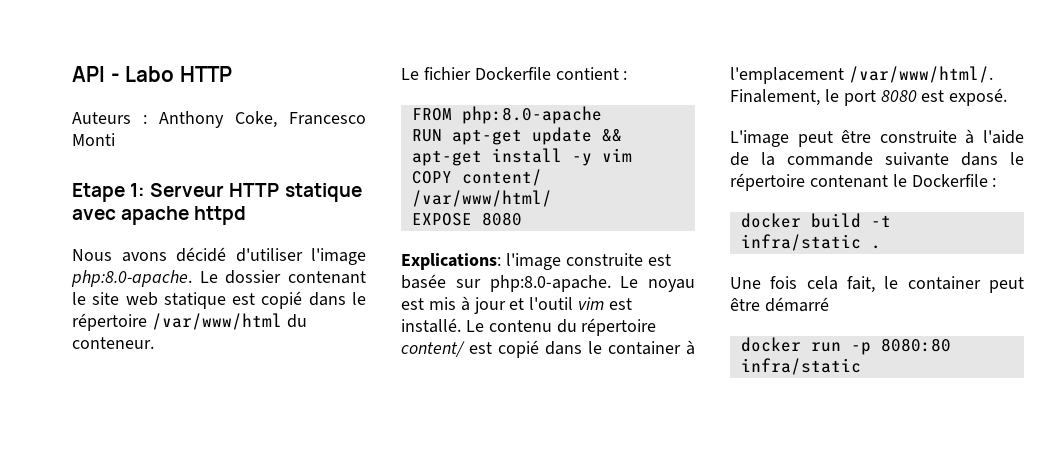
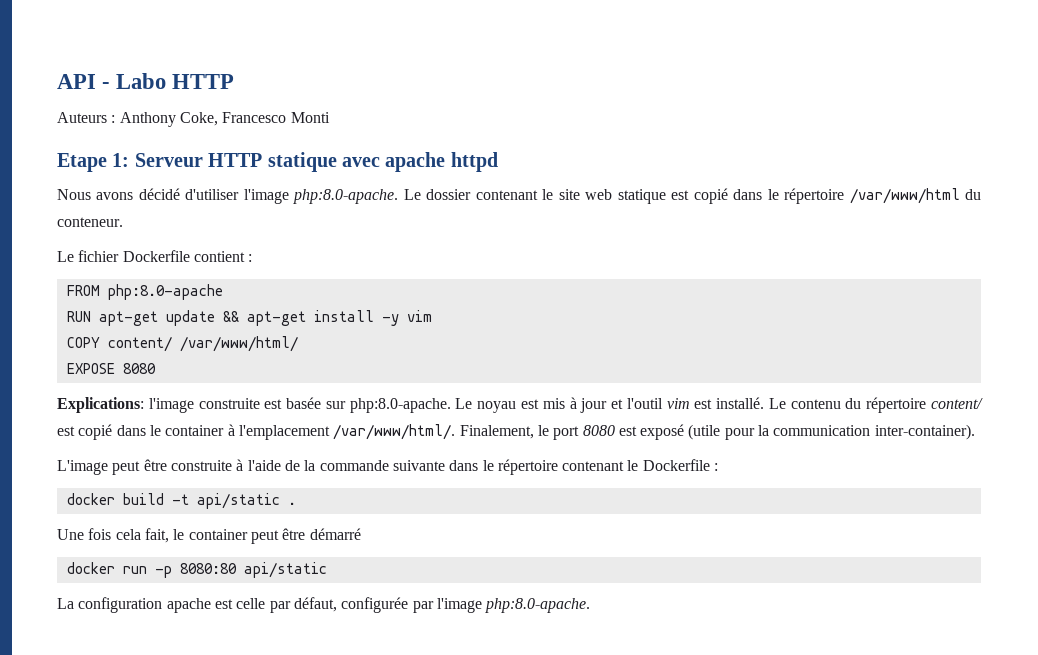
- Finalement, le port 8080 est exposé.
+ Finalement, le port 8080 est exposé (utile pour la communication inter-container).
- docker build -t infra/static .
+ docker build -t api/static .
- docker run -p 8080:80 infra/static
+ docker run -p 8080:80 api/static
+ La configuration apache est celle par défaut, configurée par l'image php:8.0-apache.

